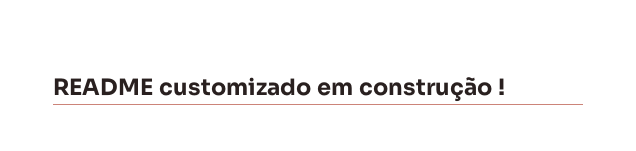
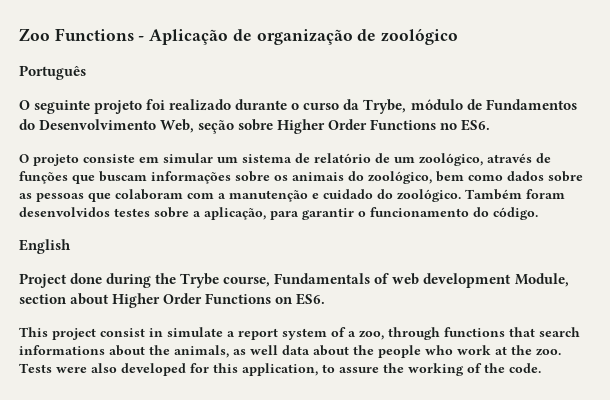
- README customizado em construção !
+ Zoo Functions - Aplicação de organização de zoológico
+ Português
+ O seguinte projeto foi realizado durante o curso da Trybe, módulo de Fundamentos do Desenvolvimento Web, seção sobre Higher Order Functions no ES6.
+ O projeto consiste em simular um sistema de relatório de um zoológico, através de funções que buscam informações sobre os animais do zoológico, bem como dados sobre as pessoas que colaboram com a manutenção e cuidado do zoológico. Também foram desenvolvidos testes sobre a aplicação, para garantir o funcionamento do código.
+ English
+ Project done during the Trybe course, Fundamentals of web development Module, section about Higher Order Functions on ES6.
+ This project consist in simulate a report system of a zoo, through functions that search informations about the animals, as well data about the people who work at the zoo. Tests were also developed for this application, to assure the working of the code.

